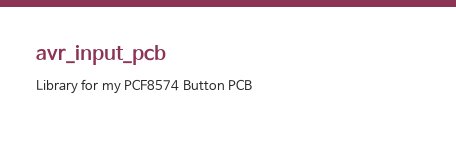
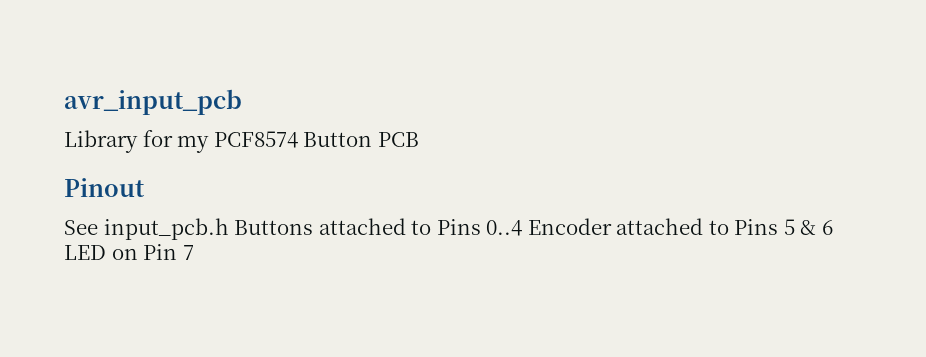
+ Pinout
+ See input_pcb.h Buttons attached to Pins 0..4 Encoder attached to Pins 5 & 6 LED on Pin 7

